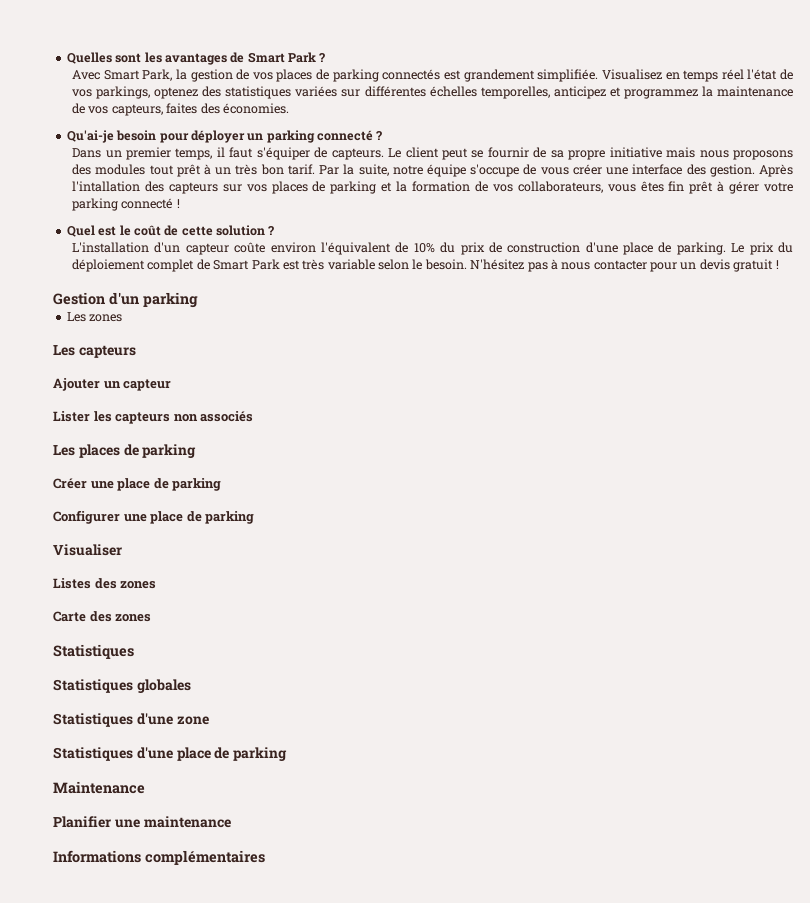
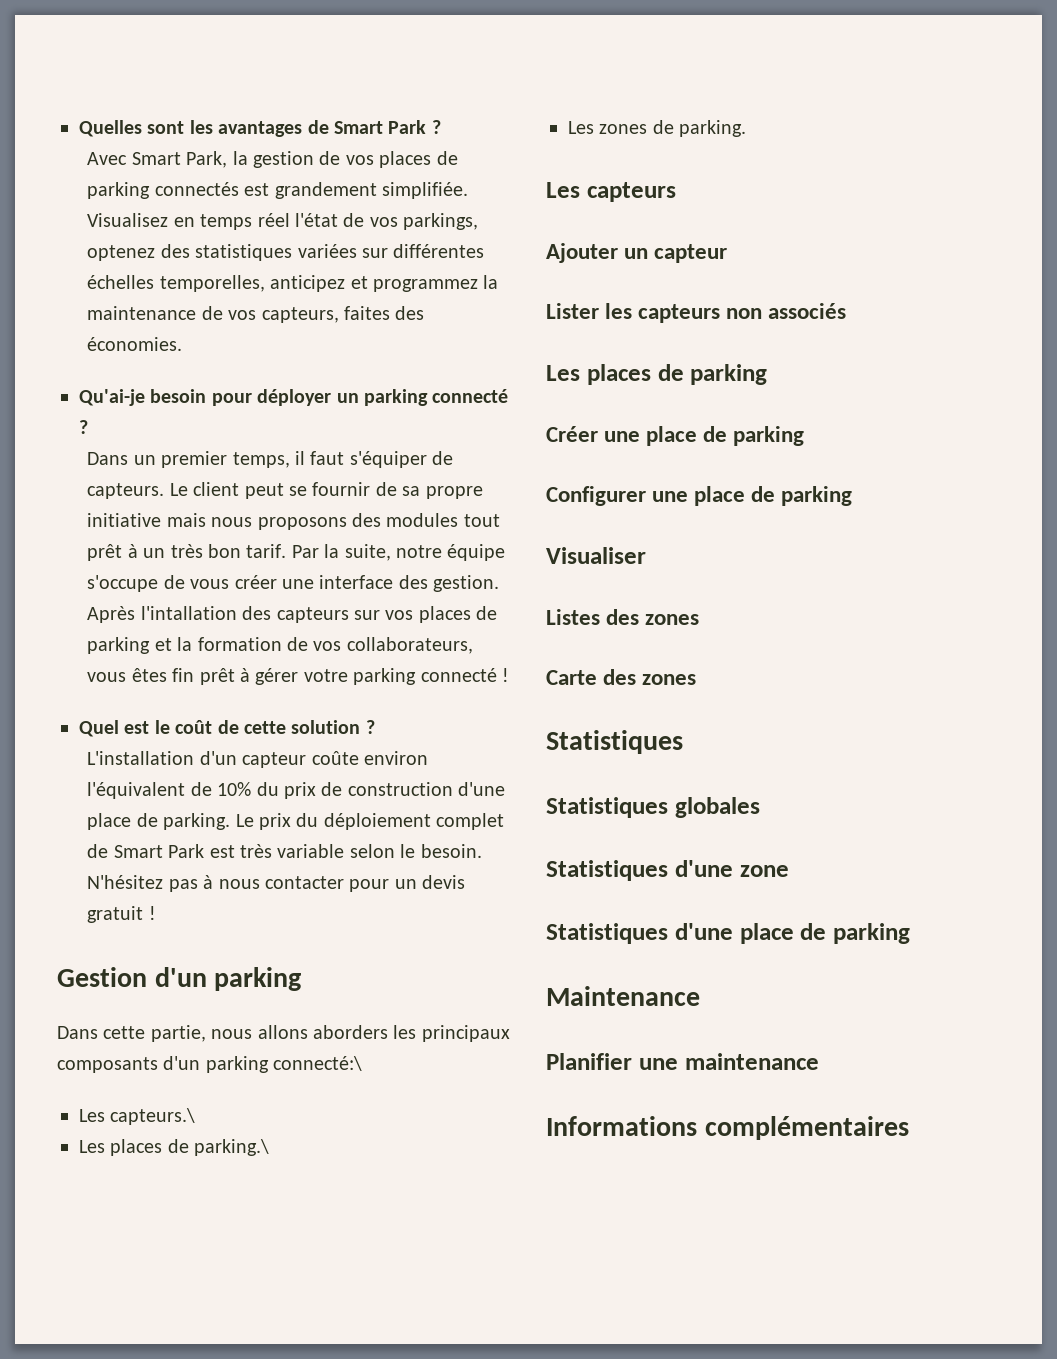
+ Dans cette partie, nous allons aborders les principaux composants d'un parking connecté:\
+ Les capteurs.\
+ Les places de parking.\
- Les zones
+ Les zones de parking.

